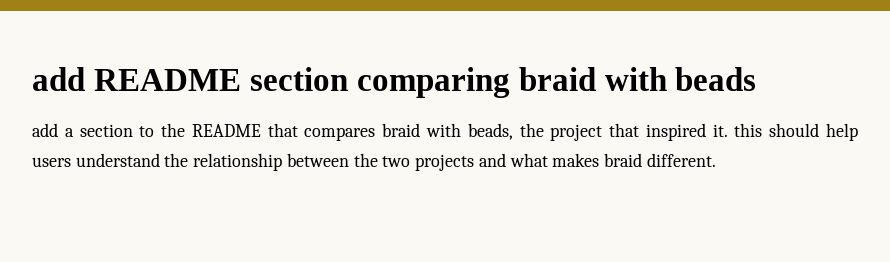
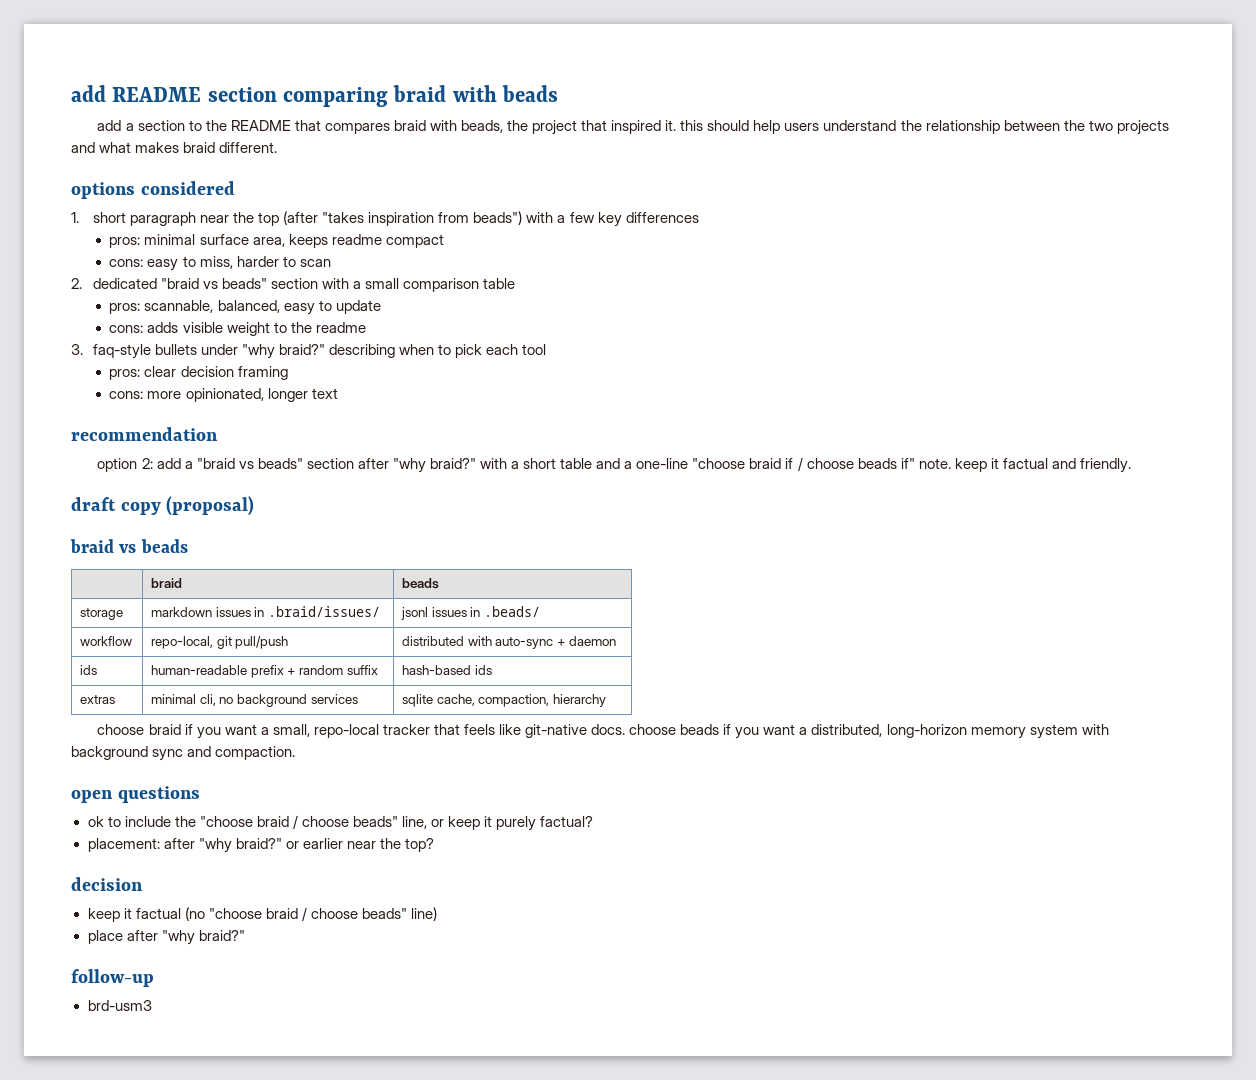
+ options considered
+ 1. short paragraph near the top (after "takes inspiration from beads") with a few key differences
+ pros: minimal surface area, keeps readme compact
+ cons: easy to miss, harder to scan
+ 2. dedicated "braid vs beads" section with a small comparison table
+ pros: scannable, balanced, easy to update
+ cons: adds visible weight to the readme
+ 3. faq-style bullets under "why braid?" describing when to pick each tool
+ pros: clear decision framing
+ cons: more opinionated, longer text
+ recommendation
+ option 2: add a "braid vs beads" section after "why braid?" with a short table and a one-line "choose braid if / choose beads if" note. keep it factual and friendly.
+ draft copy (proposal)
+ braid vs beads
+ | braid | beads
+ storage | markdown issues in .braid/issues/ | jsonl issues in .beads/
+ workflow | repo-local, git pull/push | distributed with auto-sync + daemon
+ ids | human-readable prefix + random suffix | hash-based ids
+ extras | minimal cli, no background services | sqlite cache, compaction, hierarchy
+ choose braid if you want a small, repo-local tracker that feels like git-native docs. choose beads if you want a distributed, long-horizon memory system with background sync and compaction.
+ open questions
+ ok to include the "choose braid / choose beads" line, or keep it purely factual?
+ placement: after "why braid?" or earlier near the top?
+ decision
+ keep it factual (no "choose braid / choose beads" line)
+ place after "why braid?"
+ follow-up
+ brd-usm3

